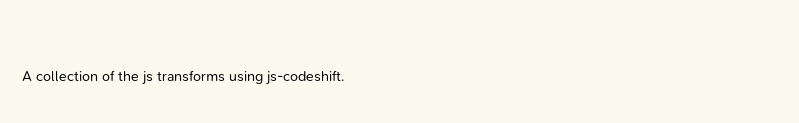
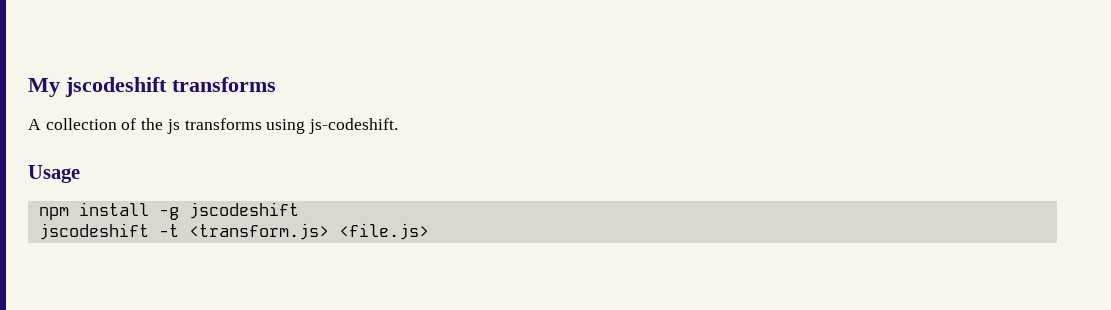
+ My jscodeshift transforms
+ Usage
+ npm install -g jscodeshift
+ jscodeshift -t <transform.js> <file.js>

